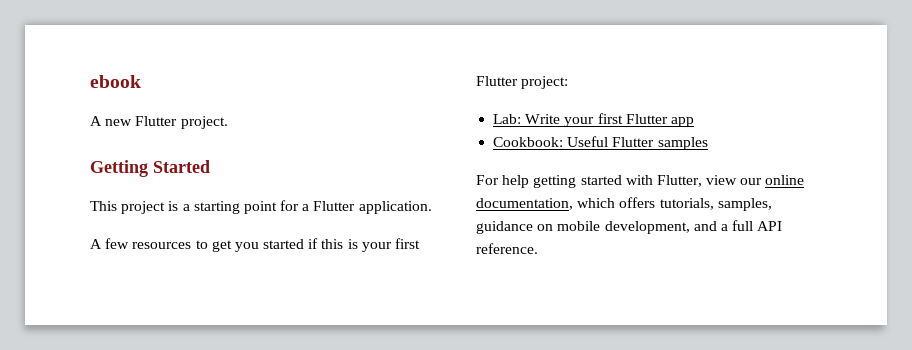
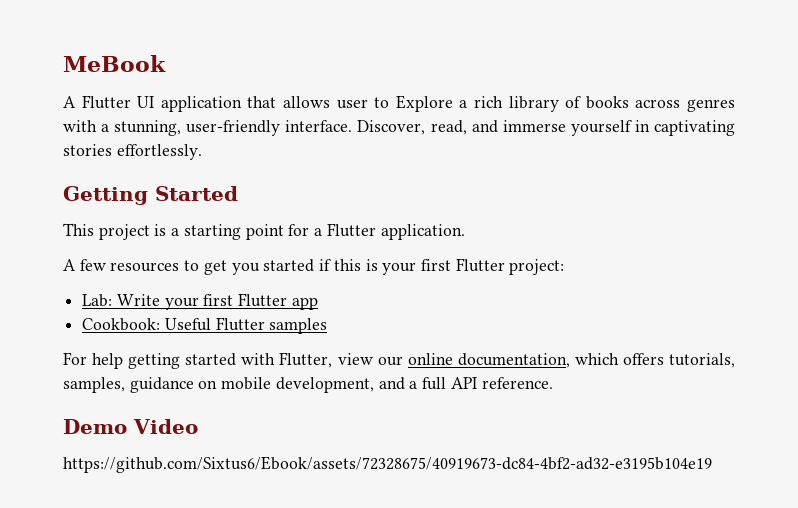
- ebook
- A new Flutter project.
+ MeBook
+ A Flutter UI application that allows user to Explore a rich library of books across genres with a stunning, user-friendly interface. Discover, read, and immerse yourself in captivating stories effortlessly.
+ Demo Video
+ https://github.com/Sixtus6/Ebook/assets/72328675/40919673-dc84-4bf2-ad32-e3195b104e19

